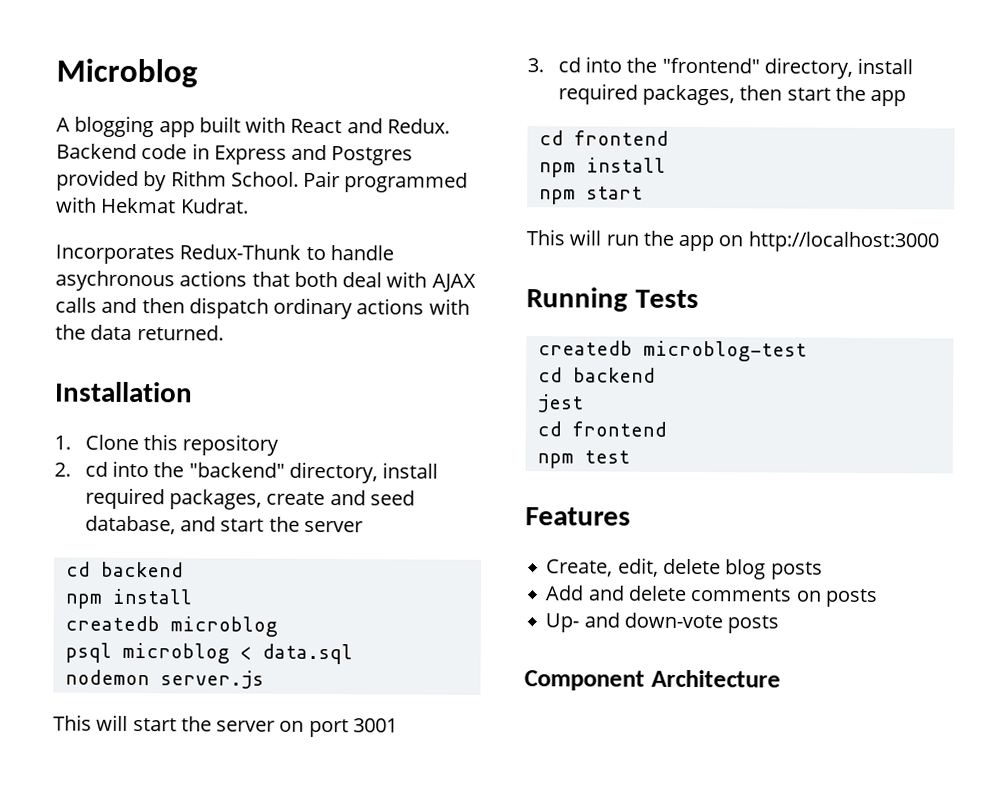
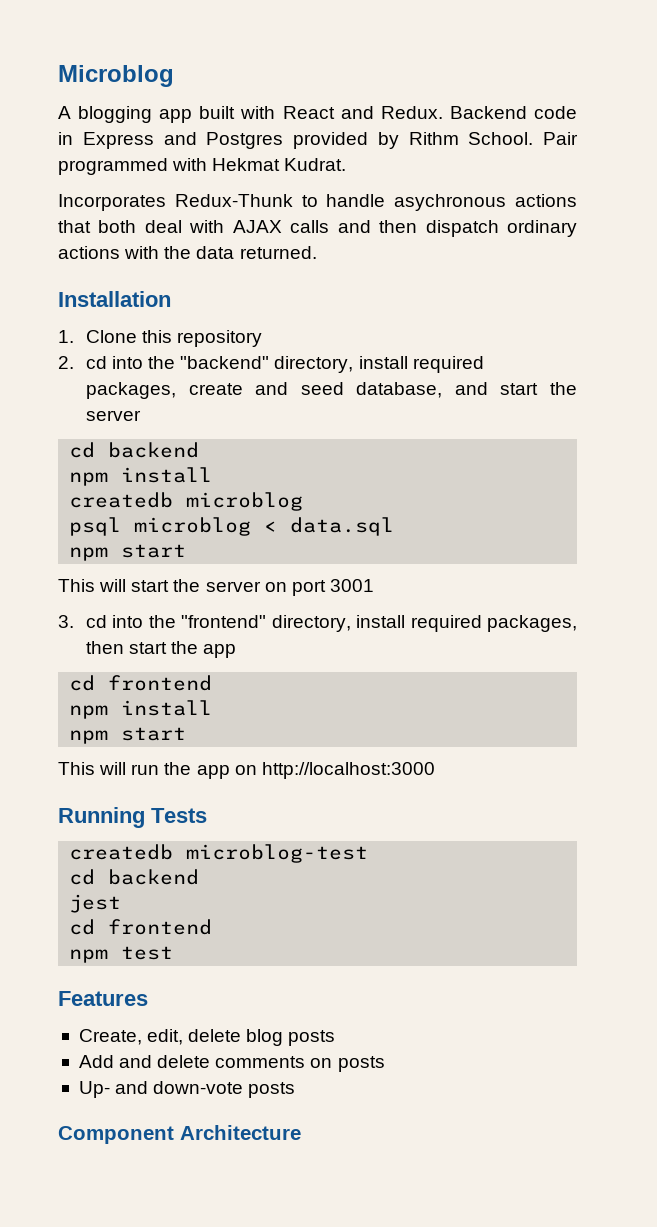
  psql microblog < data.sql
- nodemon server.js
+ npm start

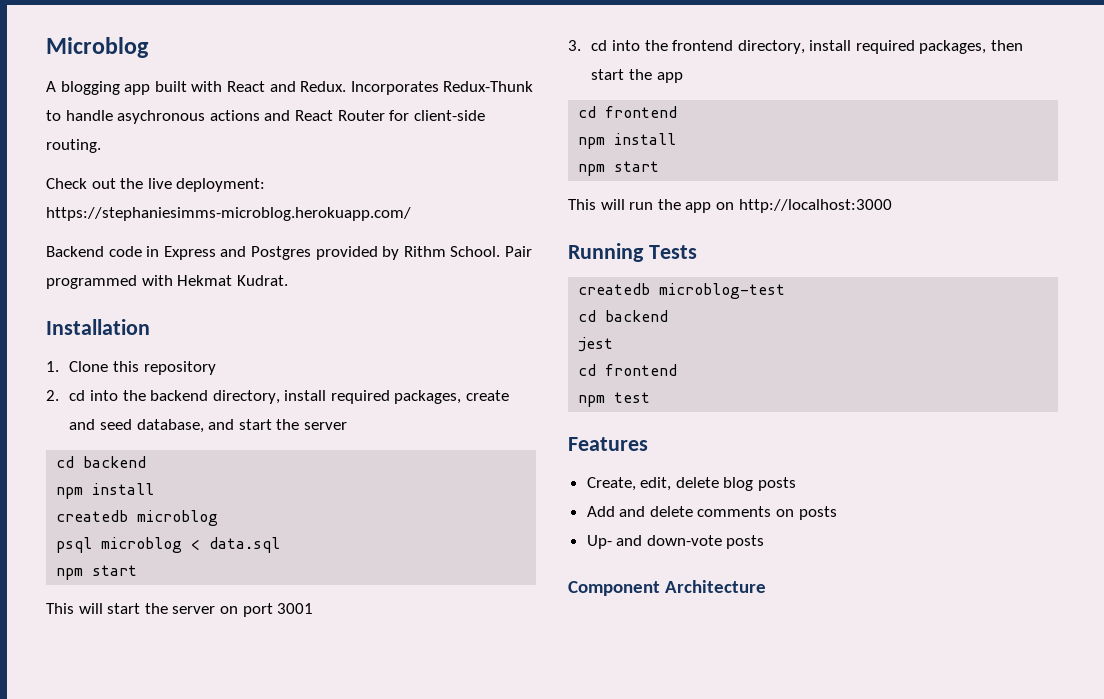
- A blogging app built with React and Redux. Backend code in Express and Postgres provided by Rithm School.
+ A blogging app built with React and Redux. Incorporates Redux-Thunk to handle asychronous actions and React Router for client-side routing.
+ Check out the live deployment: https://stephaniesimms-microblog.herokuapp.com/
+ Backend code in Express and Postgres provided by Rithm School.
- Incorporates Redux-Thunk to handle asychronous actions that both deal with AJAX calls and then dispatch ordinary actions with the data returned.
- 2. cd into the "backend" directory, install required packages, create and seed database, and start the server
+ 2. cd into the backend directory, install required packages, create and seed database, and start the server
- 3. cd into the "frontend" directory, install required packages, then start the app
+ 3. cd into the frontend directory, install required packages, then start the app

